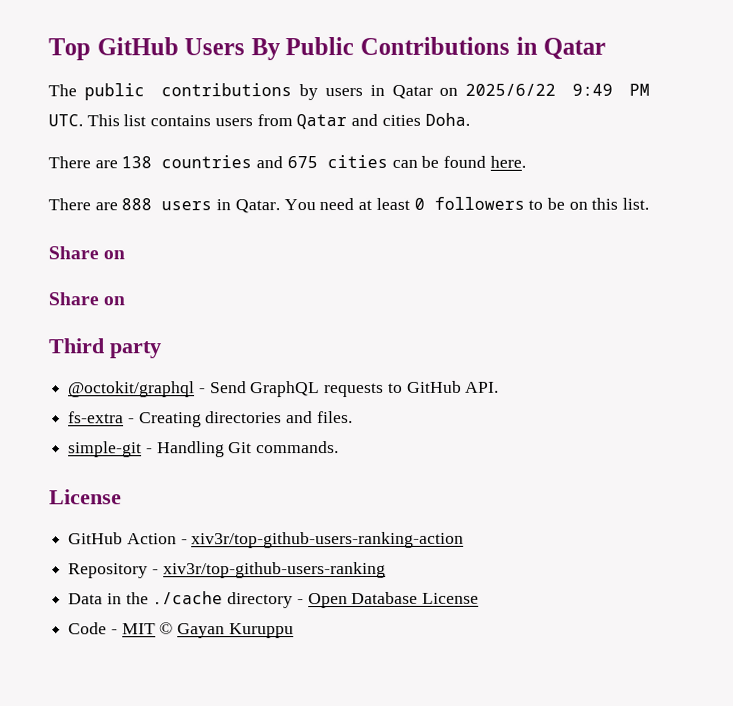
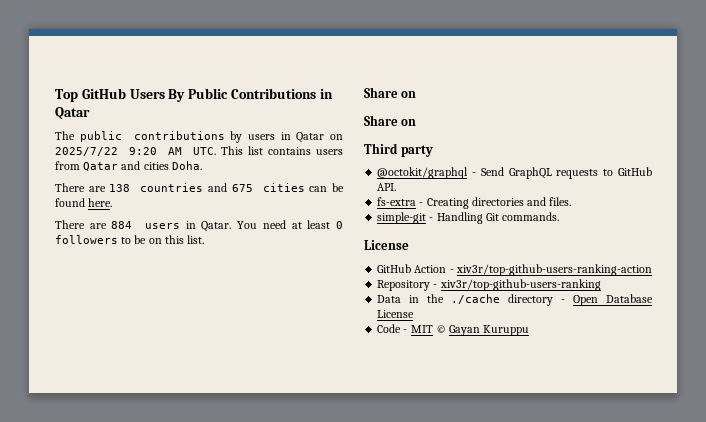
- The public contributions by users in Qatar on 2025/6/22 9:49 PM UTC. This list contains users from Qatar and cities Doha.
+ The public contributions by users in Qatar on 2025/7/22 9:20 AM UTC. This list contains users from Qatar and cities Doha.
- There are 888 users in Qatar.
+ There are 884 users in Qatar.

